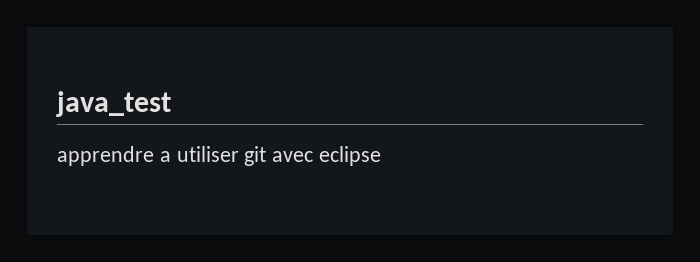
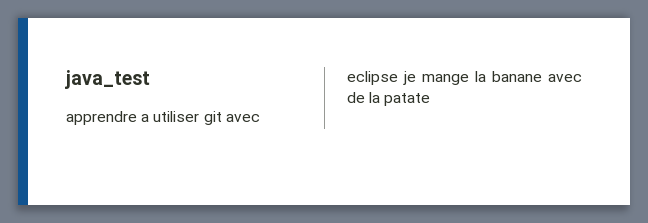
- apprendre a utiliser git avec eclipse
+ apprendre a utiliser git avec eclipse je mange la banane avec de la patate

